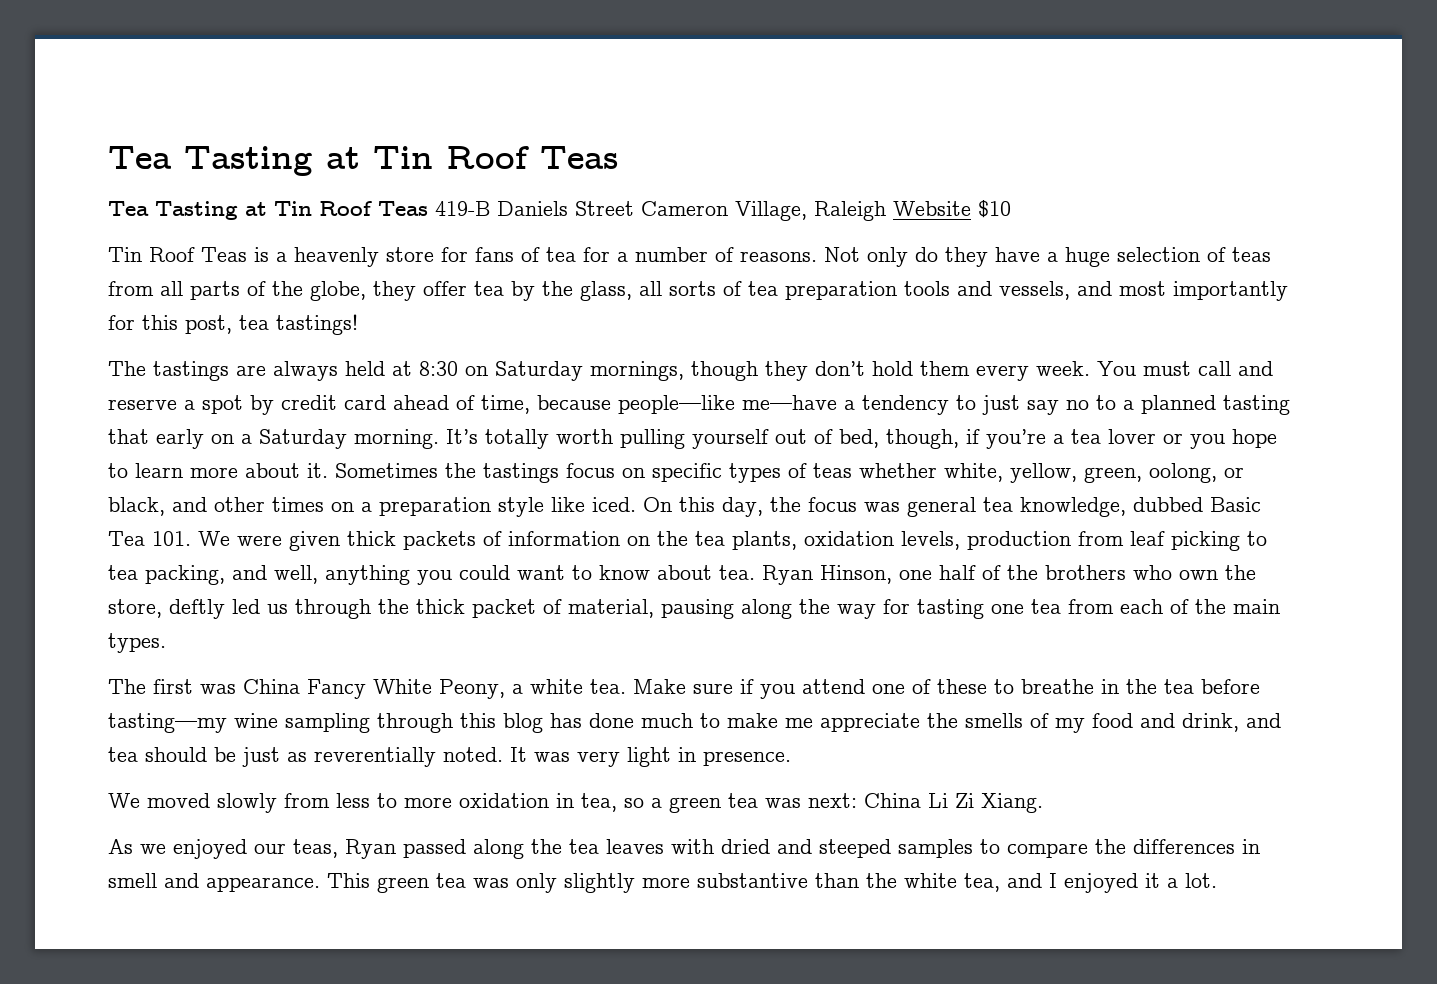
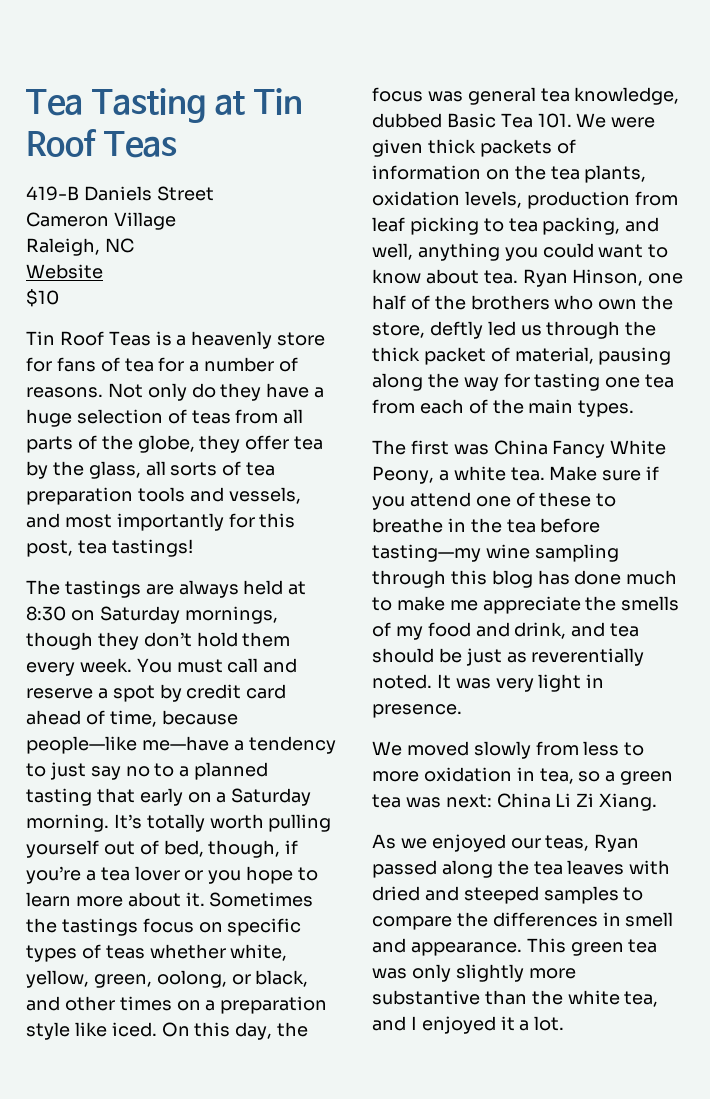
- Tea Tasting at Tin Roof Teas 419-B Daniels Street Cameron Village, Raleigh Website $10
+ 419-B Daniels Street
+ Cameron Village
+ Raleigh, NC
+ Website
+ $10

